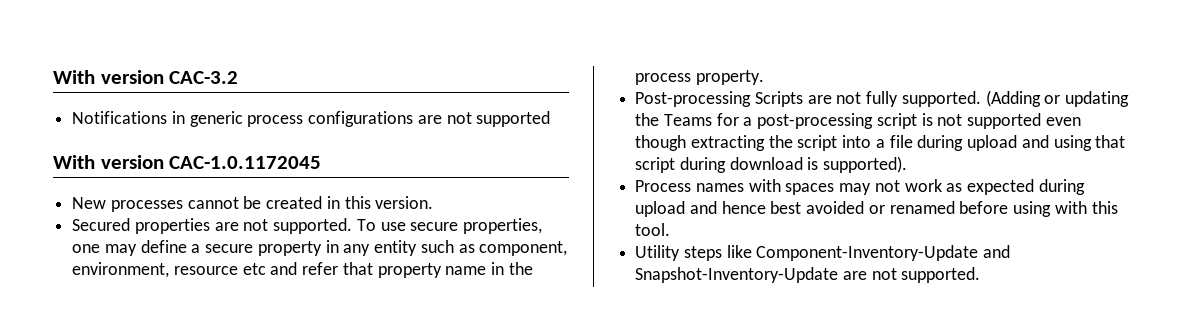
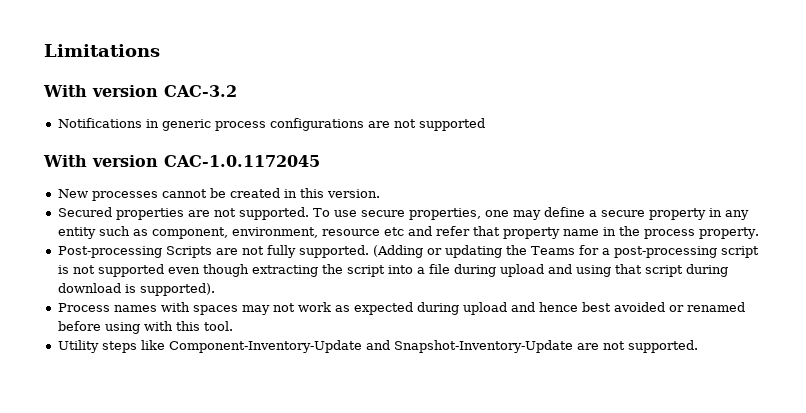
+ Limitations

